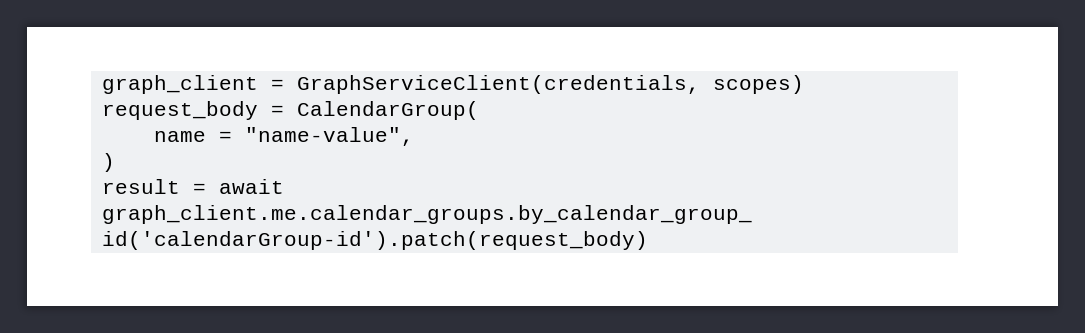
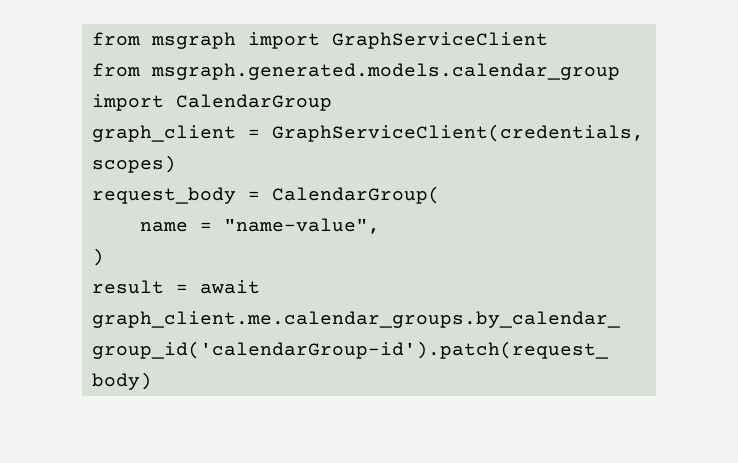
+ from msgraph import GraphServiceClient
+ from msgraph.generated.models.calendar_group import CalendarGroup

